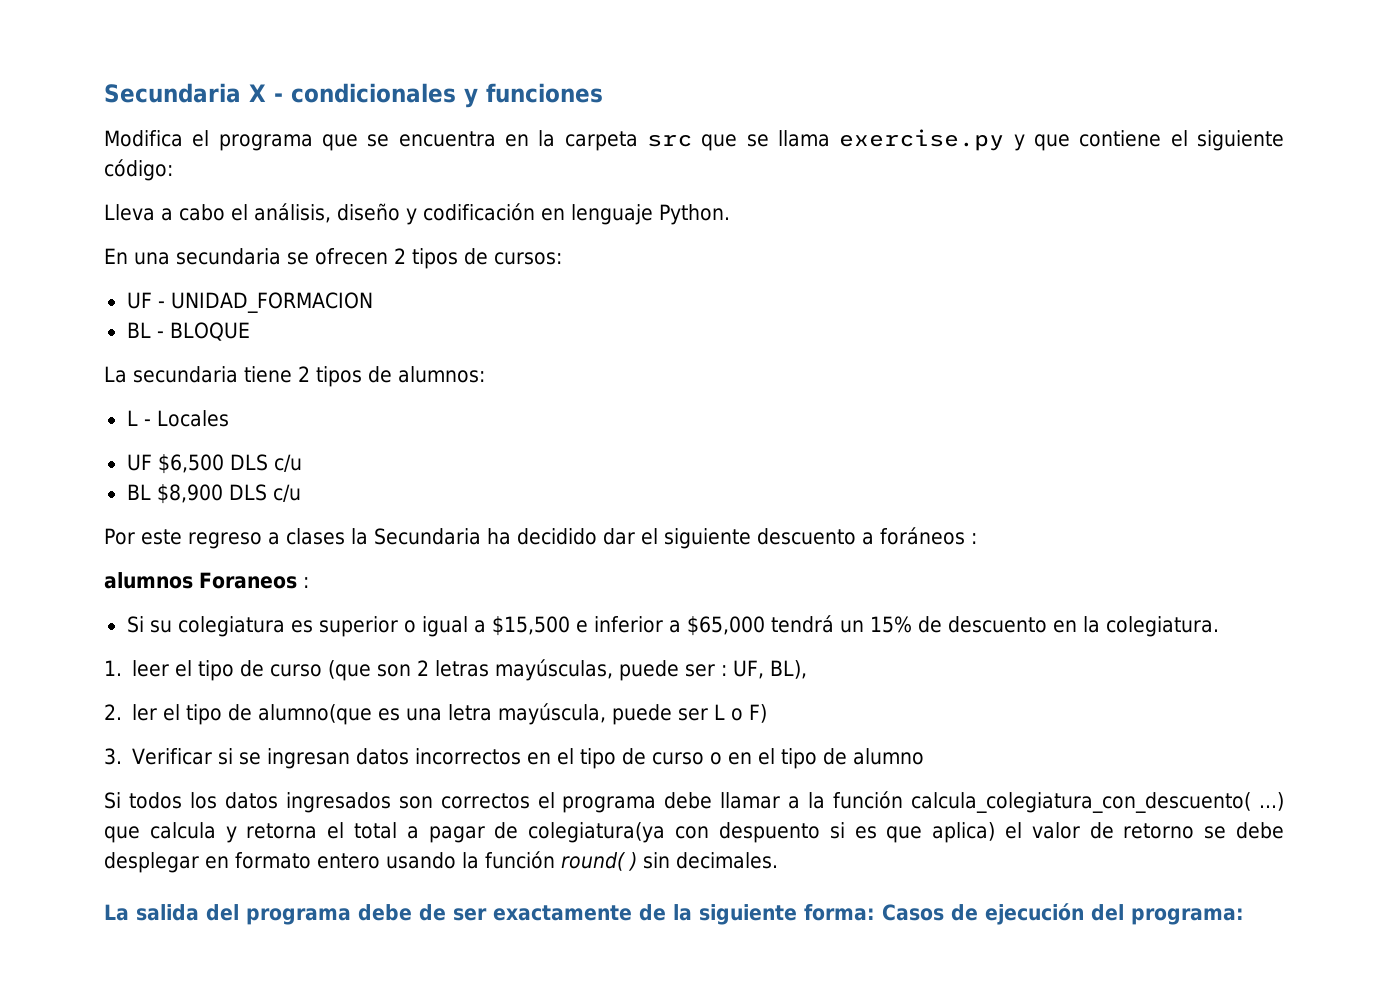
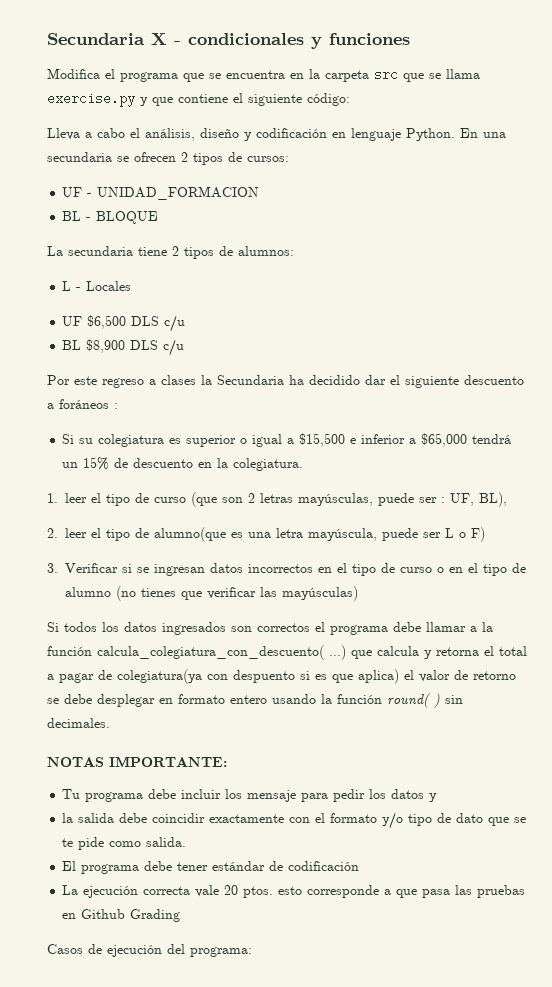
- Lleva a cabo el análisis, diseño y codificación en lenguaje Python.
- En una secundaria se ofrecen 2 tipos de cursos:
+ Lleva a cabo el análisis, diseño y codificación en lenguaje Python. En una secundaria se ofrecen 2 tipos de cursos:
- alumnos Foraneos :
- 2. ler el tipo de alumno(que es una letra mayúscula, puede ser L o F)
+ 2. leer el tipo de alumno(que es una letra mayúscula, puede ser L o F)
- 3. Verificar si se ingresan datos incorrectos en el tipo de curso o en el tipo de alumno
+ 3. Verificar si se ingresan datos incorrectos en el tipo de curso o en el tipo de alumno (no tienes que verificar las mayúsculas)
- La salida del programa debe de ser exactamente de la siguiente forma: Casos de ejecución del programa:
+ NOTAS IMPORTANTE:
+ Tu programa debe incluir los mensaje para pedir los datos y
+ la salida debe coincidir exactamente con el formato y/o tipo de dato que se te pide como salida.
+ El programa debe tener estándar de codificación
+ La ejecución correcta vale 20 ptos. esto corresponde a que pasa las pruebas en Github Grading
+ Casos de ejecución del programa:

